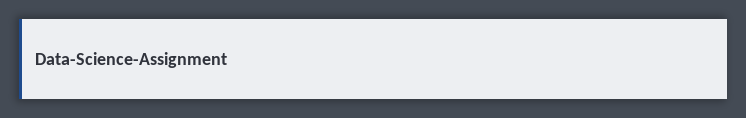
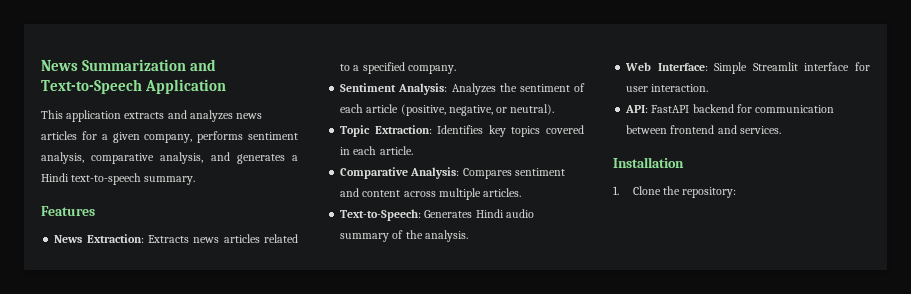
- Data-Science-Assignment
+ News Summarization and Text-to-Speech Application
+ This application extracts and analyzes news articles for a given company, performs sentiment analysis, comparative analysis, and generates a Hindi text-to-speech summary.
+ Features
+ News Extraction: Extracts news articles related to a specified company.
+ Sentiment Analysis: Analyzes the sentiment of each article (positive, negative, or neutral).
+ Topic Extraction: Identifies key topics covered in each article.
+ Comparative Analysis: Compares sentiment and content across multiple articles.
+ Text-to-Speech: Generates Hindi audio summary of the analysis.
+ Web Interface: Simple Streamlit interface for user interaction.
+ API: FastAPI backend for communication between frontend and services.
+ Installation
+ 1. Clone the repository:

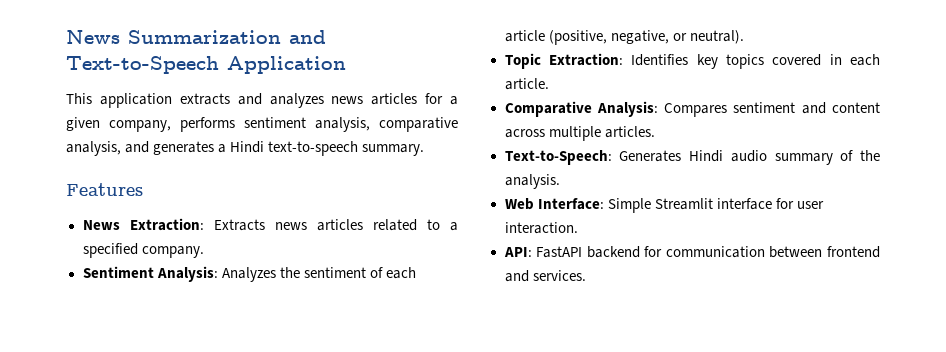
- Installation
- 1. Clone the repository:

